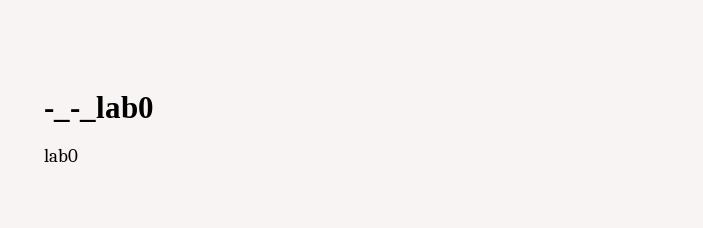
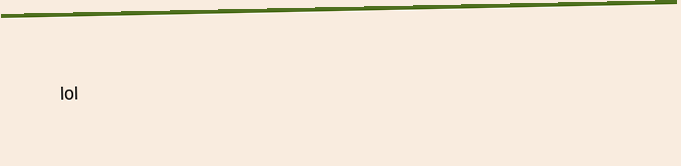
- -_-_lab0
- lab0
+ lol

